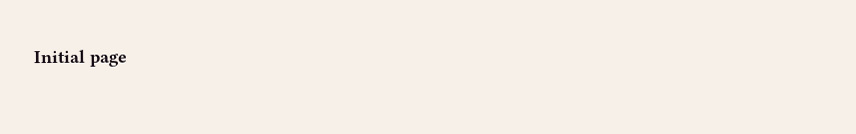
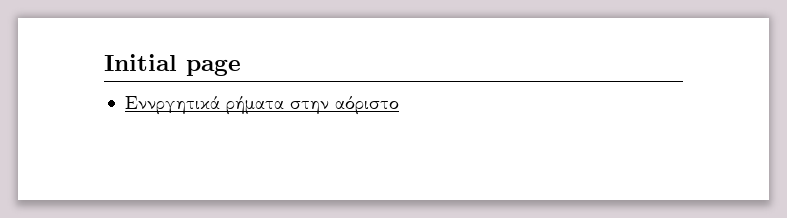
+ Εννργητικά ρήματα στην αόριστο

